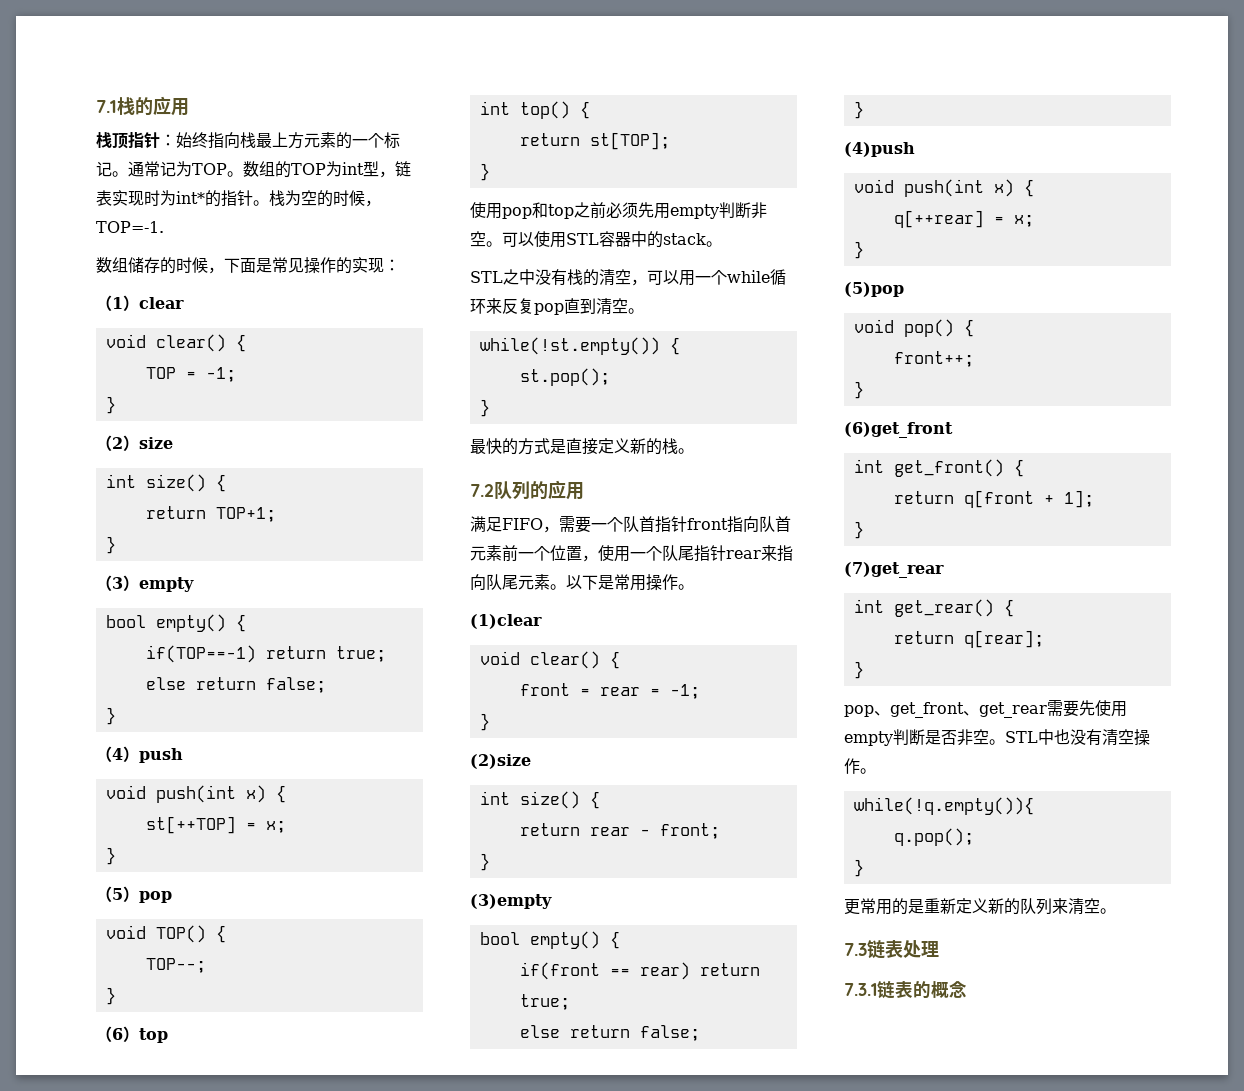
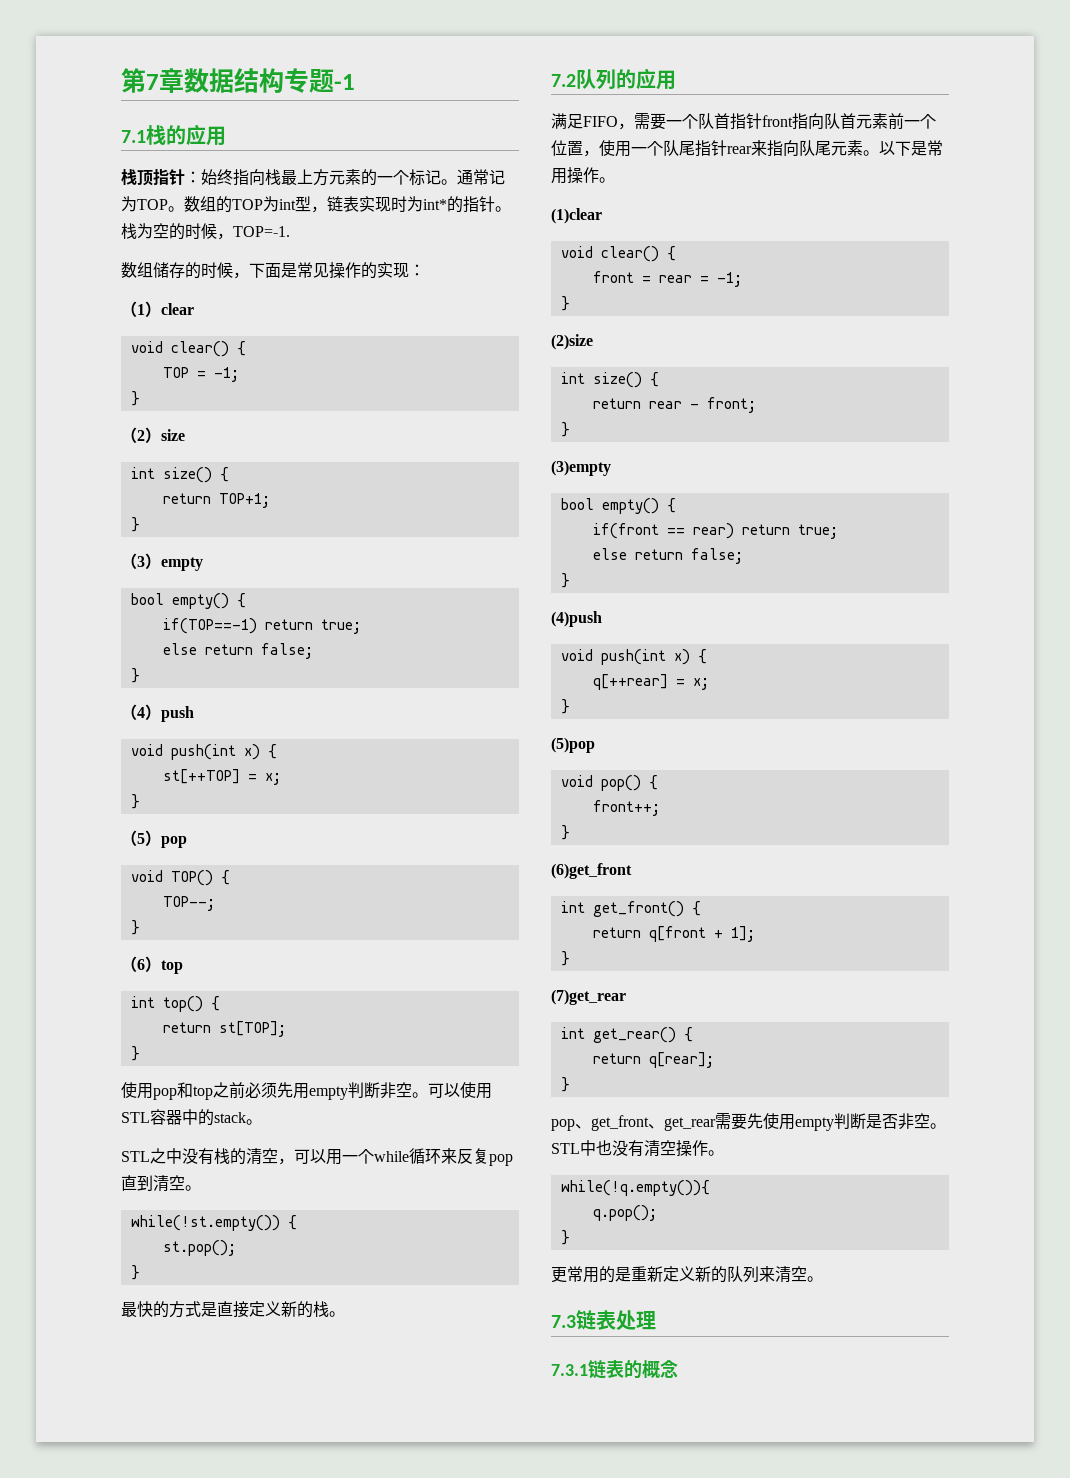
+ 第7章数据结构专题-1

